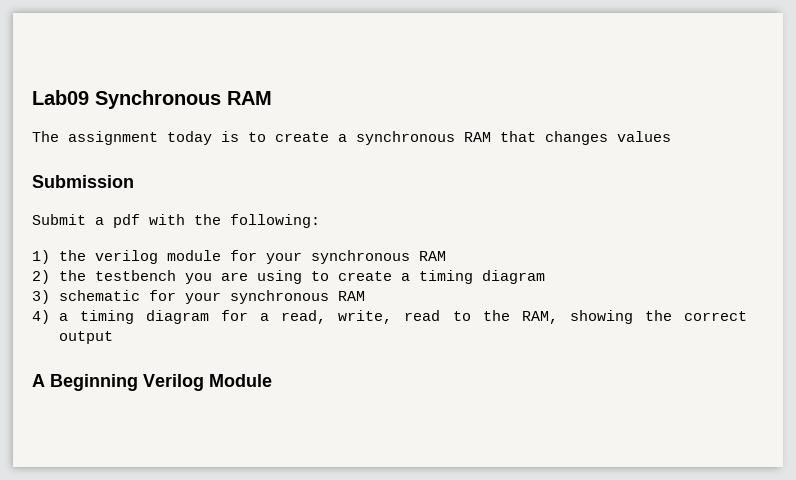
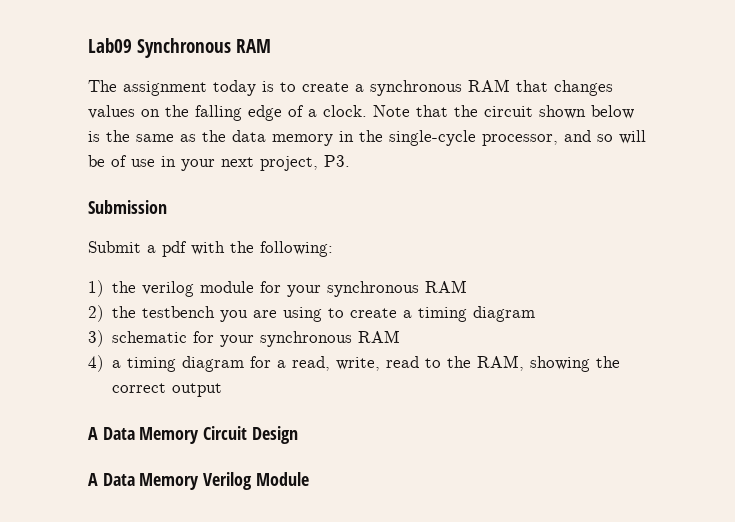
- The assignment today is to create a synchronous RAM that changes values
+ The assignment today is to create a synchronous RAM that changes values on the falling edge of a clock. Note that the circuit shown below is the same as the data memory in the single-cycle processor, and so will be of use in your next project, P3.
- A Beginning Verilog Module
+ A Data Memory Circuit Design
+ A Data Memory Verilog Module

